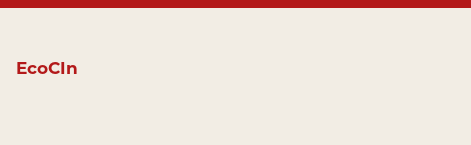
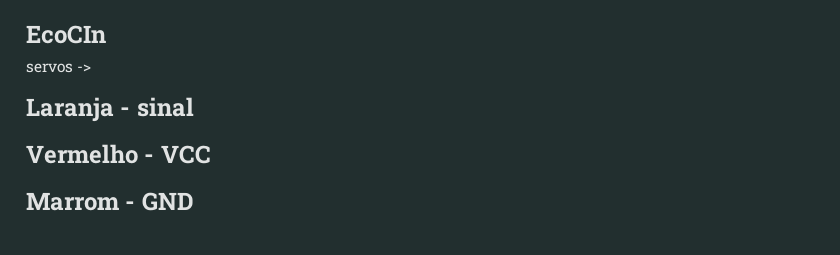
+ servos ->
+ Laranja - sinal
+ Vermelho - VCC
+ Marrom - GND

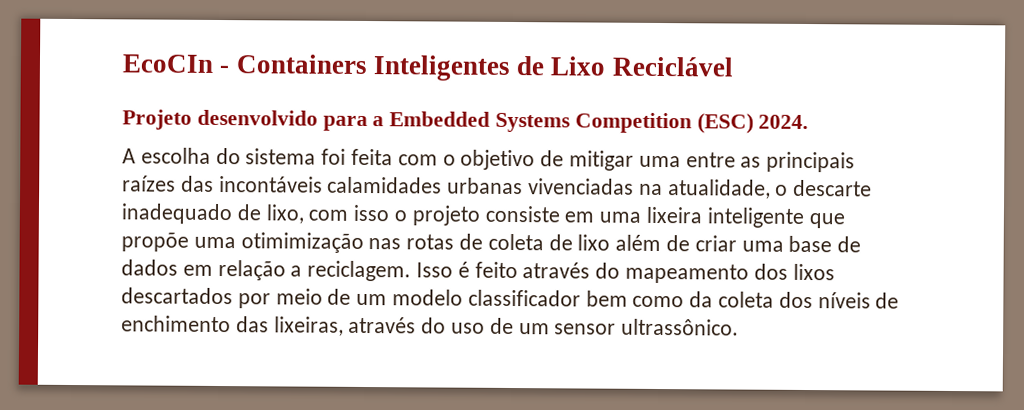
- EcoCIn
- servos ->
- Laranja - sinal
- Vermelho - VCC
- Marrom - GND
+ EcoCIn - Containers Inteligentes de Lixo Reciclável
+ Projeto desenvolvido para a Embedded Systems Competition (ESC) 2024.
+ A escolha do sistema foi feita com o objetivo de mitigar uma entre as principais raízes das incontáveis calamidades urbanas vivenciadas na atualidade, o descarte inadequado de lixo, com isso o projeto consiste em uma lixeira inteligente que propõe uma otimimização nas rotas de coleta de lixo além de criar uma base de dados em relação a reciclagem. Isso é feito através do mapeamento dos lixos descartados por meio de um modelo classificador bem como da coleta dos níveis de enchimento das lixeiras, através do uso de um sensor ultrassônico.

